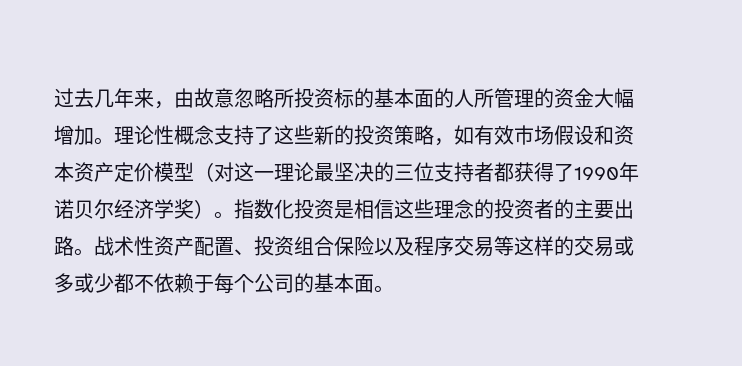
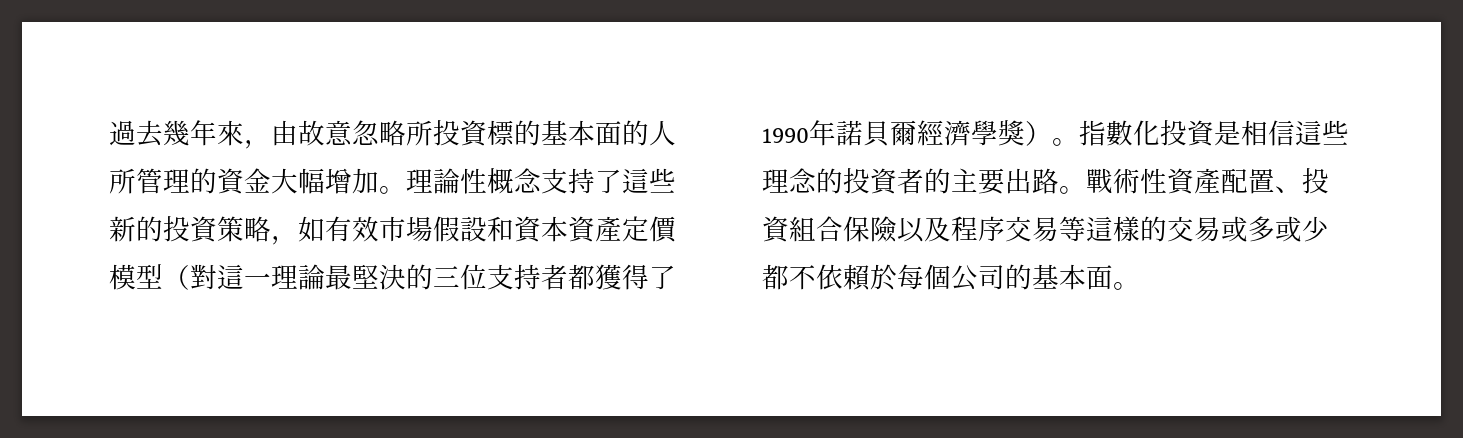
- 过去几年来，由故意忽略所投资标的基本面的人所管理的资金大幅增加。
+ 過去幾年來，由故意忽略所投資標的基本面的人所管理的資金大幅增加。
- 理论性概念支持了这些新的投资策略，如有效市场假设和资本资产定价模型（对这一理论最坚决的三位支持者都获得了1990年诺贝尔经济学奖）。指数化投资是相信这些理念的投资者的主要出路。
+ 理論性概念支持了這些新的投資策略，如有效市場假設和資本資產定價模型（對這一理論最堅決的三位支持者都獲得了1990年諾貝爾經濟學獎）。指數化投資是相信這些理念的投資者的主要出路。
- 战术性资产配置、投资组合保险以及程序交易等这样的交易或多或少都不依赖于每个公司的基本面。
+ 戰術性資產配置、投資組合保險以及程序交易等這樣的交易或多或少都不依賴於每個公司的基本面。

